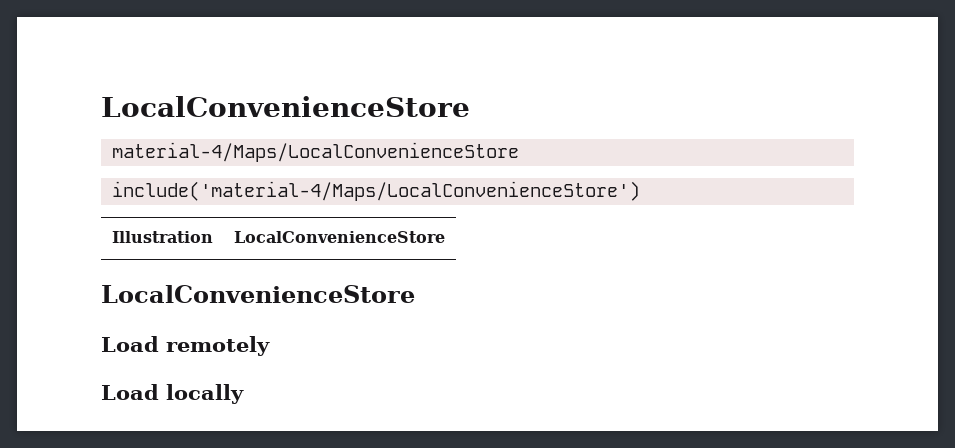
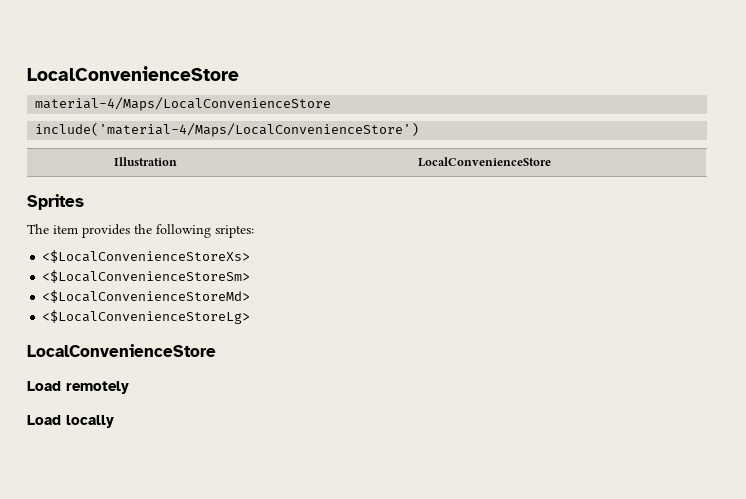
+ Sprites
+ The item provides the following sriptes:
+ <$LocalConvenienceStoreXs>
+ <$LocalConvenienceStoreSm>
+ <$LocalConvenienceStoreMd>
+ <$LocalConvenienceStoreLg>

